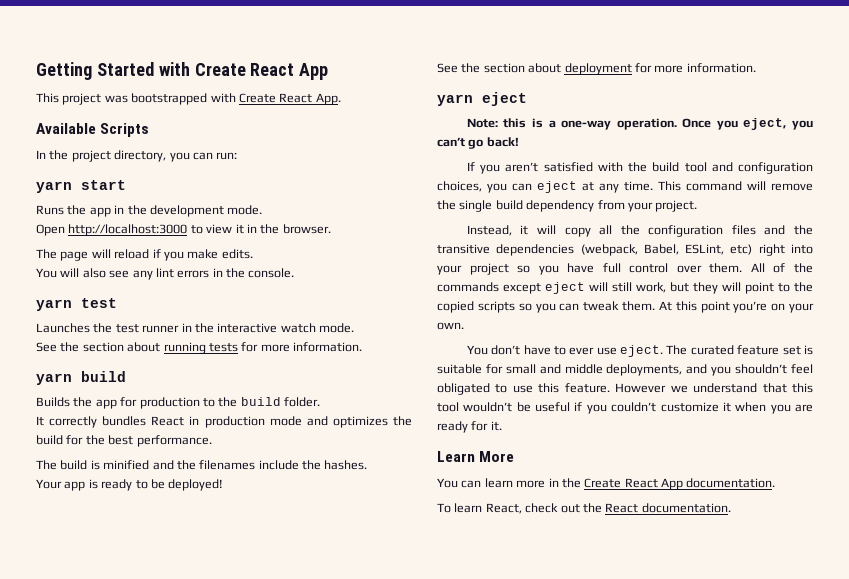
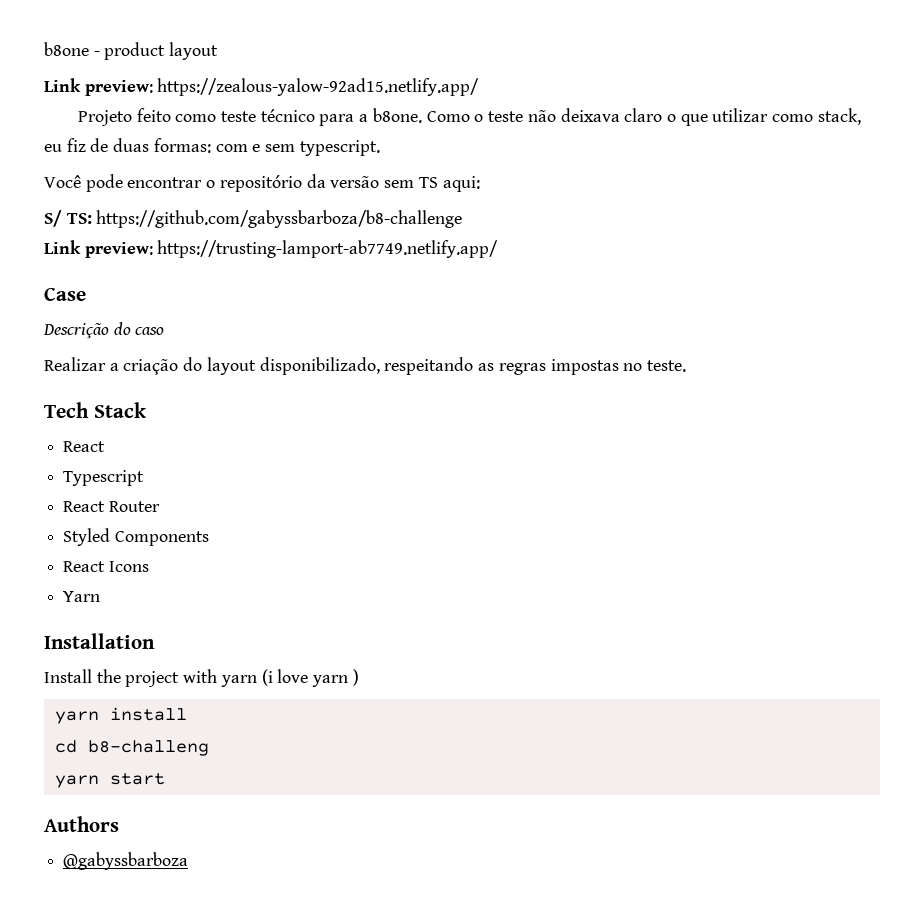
- Getting Started with Create React App
- This project was bootstrapped with Create React App.
- Available Scripts
- In the project directory, you can run:
+ b8one - product layout
+ Link preview: https://zealous-yalow-92ad15.netlify.app/
+ Projeto feito como teste técnico para a b8one. Como o teste não deixava claro o que utilizar como stack, eu fiz de duas formas: com e sem typescript.
+ Você pode encontrar o repositório da versão sem TS aqui:
+ S/ TS: https://github.com/gabyssbarboza/b8-challenge
+ Link preview: https://trusting-lamport-ab7749.netlify.app/
+ Case
+ Descrição do caso
+ Realizar a criação do layout disponibilizado, respeitando as regras impostas no teste.
+ Tech Stack
+ React
+ Typescript
+ React Router
+ Styled Components
+ React Icons
+ Yarn
+ Installation
+ Install the project with yarn (i love yarn )
+ yarn install
+ cd b8-challeng
  yarn start
- Runs the app in the development mode.
- Open http://localhost:3000 to view it in the browser.
- The page will reload if you make edits.
- You will also see any lint errors in the console.
- yarn test
- Launches the test runner in the interactive watch mode.
- See the section about running tests for more information.
- yarn build
- Builds the app for production to the build folder.
- It correctly bundles React in production mode and optimizes the build for the best performance.
- The build is minified and the filenames include the hashes.
- Your app is ready to be deployed!
- See the section about deployment for more information.
- yarn eject
- Note: this is a one-way operation. Once you eject, you can’t go back!
- If you aren’t satisfied with the build tool and configuration choices, you can eject at any time. This command will remove the single build dependency from your project.
- Instead, it will copy all the configuration files and the transitive dependencies (webpack, Babel, ESLint, etc) right into your project so you have full control over them. All of the commands except eject will still work, but they will point to the copied scripts so you can tweak them. At this point you’re on your own.
- You don’t have to ever use eject. The curated feature set is suitable for small and middle deployments, and you shouldn’t feel obligated to use this feature. However we understand that this tool wouldn’t be useful if you couldn’t customize it when you are ready for it.
- Learn More
- You can learn more in the Create React App documentation.
- To learn React, check out the React documentation.
+ Authors
+ @gabyssbarboza

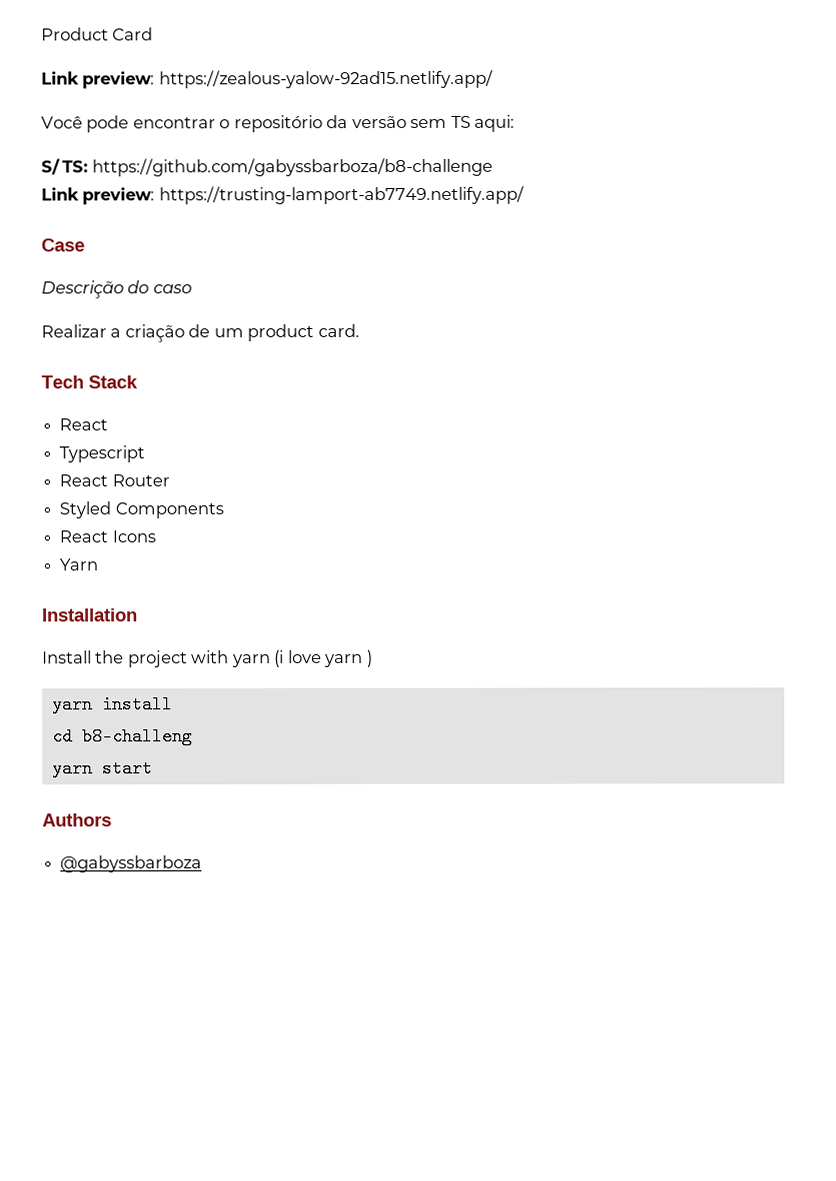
- b8one - product layout
+ Product Card
- Projeto feito como teste técnico para a b8one. Como o teste não deixava claro o que utilizar como stack, eu fiz de duas formas: com e sem typescript.
- Realizar a criação do layout disponibilizado, respeitando as regras impostas no teste.
+ Realizar a criação de um product card.

